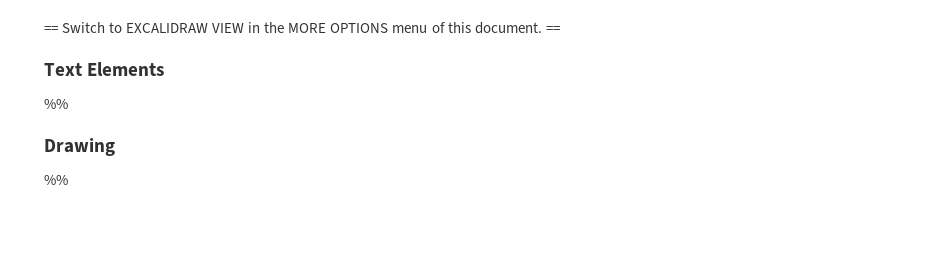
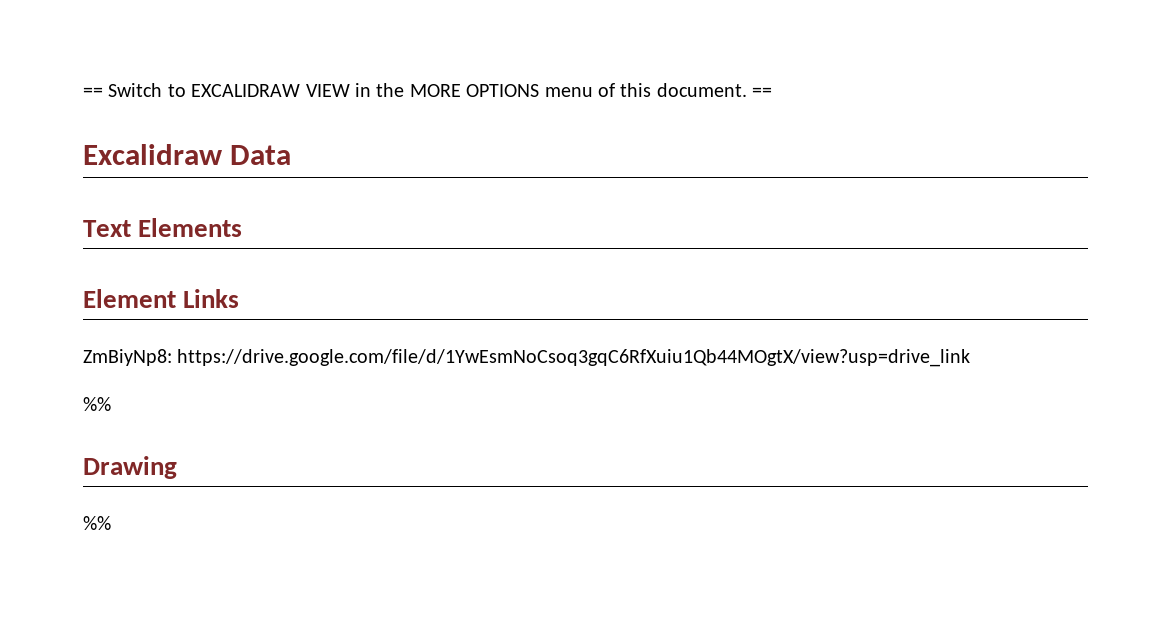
+ Excalidraw Data
+ Element Links
+ ZmBiyNp8: https://drive.google.com/file/d/1YwEsmNoCsoq3gqC6RfXuiu1Qb44MOgtX/view?usp=drive_link

